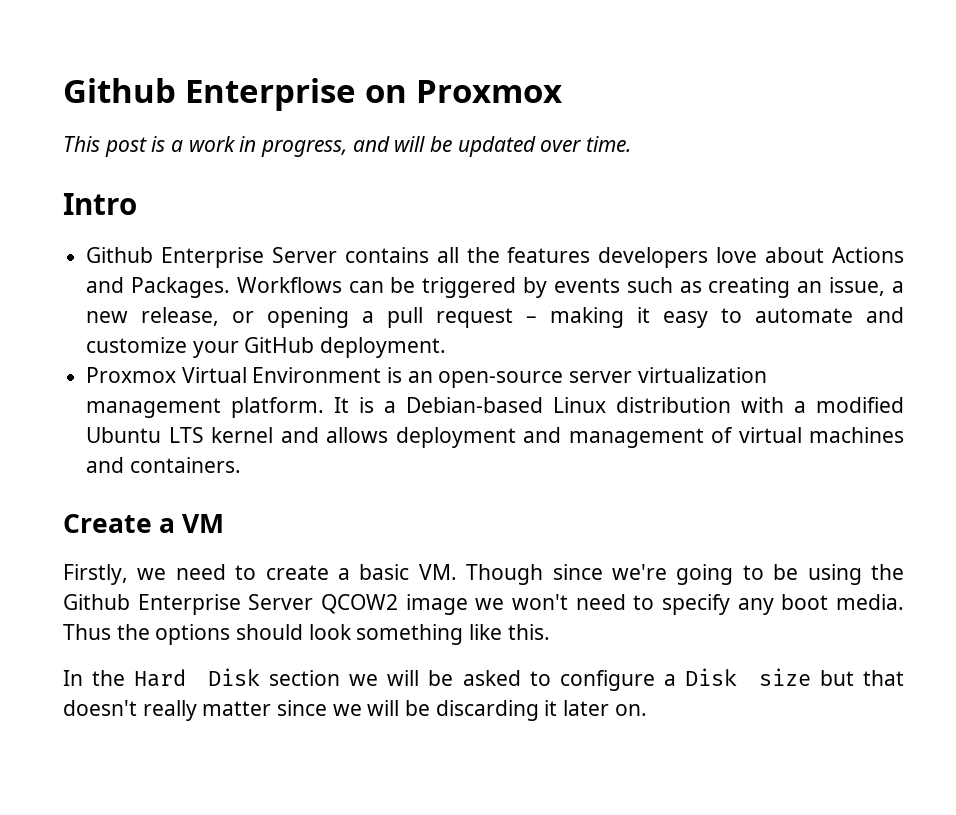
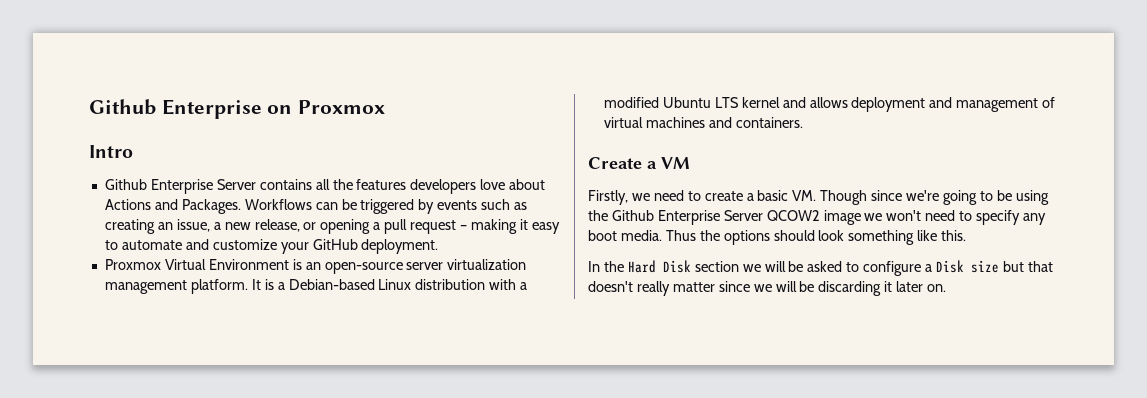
- This post is a work in progress, and will be updated over time.

